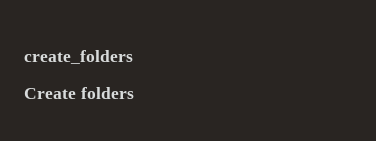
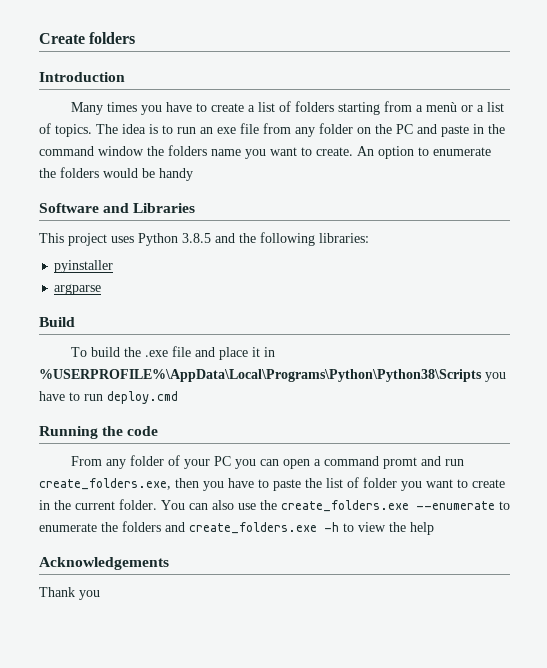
- create_folders
+ Introduction
+ Many times you have to create a list of folders starting from a menù or a list of topics. The idea is to run an exe file from any folder on the PC and paste in the command window the folders name you want to create. An option to enumerate the folders would be handy
+ Software and Libraries
+ This project uses Python 3.8.5 and the following libraries:
+ pyinstaller
+ argparse
+ Build
+ To build the .exe file and place it in %USERPROFILE%\AppData\Local\Programs\Python\Python38\Scripts you have to run deploy.cmd
+ Running the code
+ From any folder of your PC you can open a command promt and run create_folders.exe, then you have to paste the list of folder you want to create in the current folder. You can also use the create_folders.exe --enumerate to enumerate the folders and create_folders.exe -h to view the help
+ Acknowledgements
+ Thank you

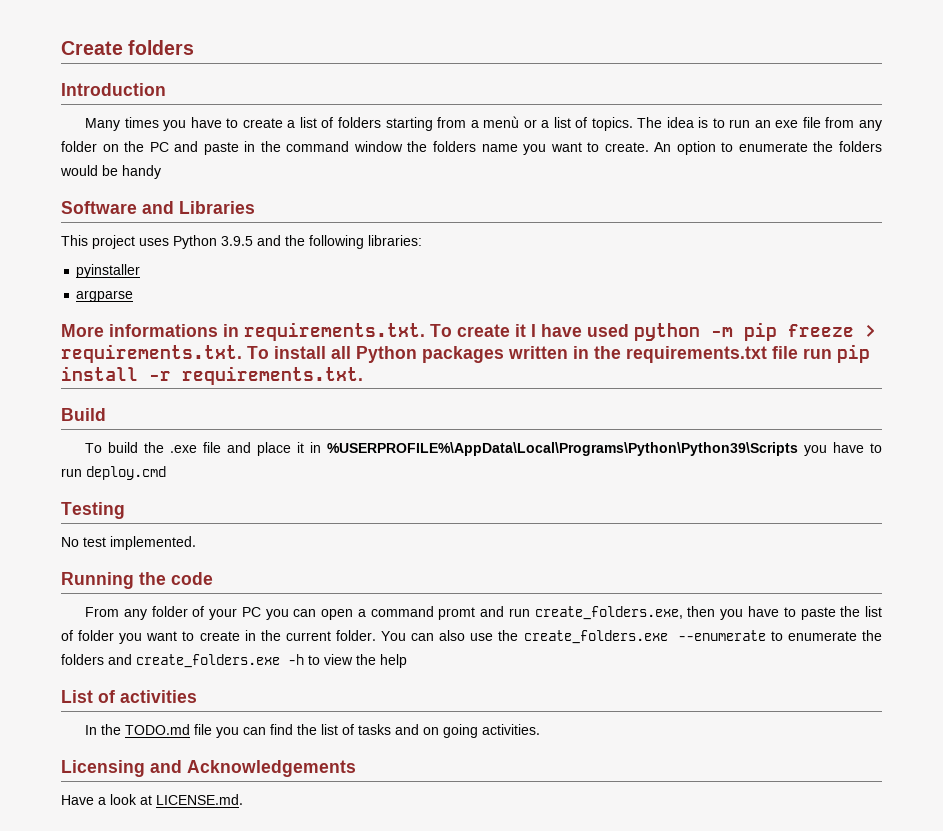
- This project uses Python 3.8.5 and the following libraries:
+ This project uses Python 3.9.5 and the following libraries:
+ More informations in requirements.txt. To create it I have used python -m pip freeze > requirements.txt. To install all Python packages written in the requirements.txt file run pip install -r requirements.txt.
- To build the .exe file and place it in %USERPROFILE%\AppData\Local\Programs\Python\Python38\Scripts you have to run deploy.cmd
+ To build the .exe file and place it in %USERPROFILE%\AppData\Local\Programs\Python\Python39\Scripts you have to run deploy.cmd
+ Testing
+ No test implemented.
- Acknowledgements
- Thank you
+ List of activities
+ In the TODO.md file you can find the list of tasks and on going activities.
+ Licensing and Acknowledgements
+ Have a look at LICENSE.md.

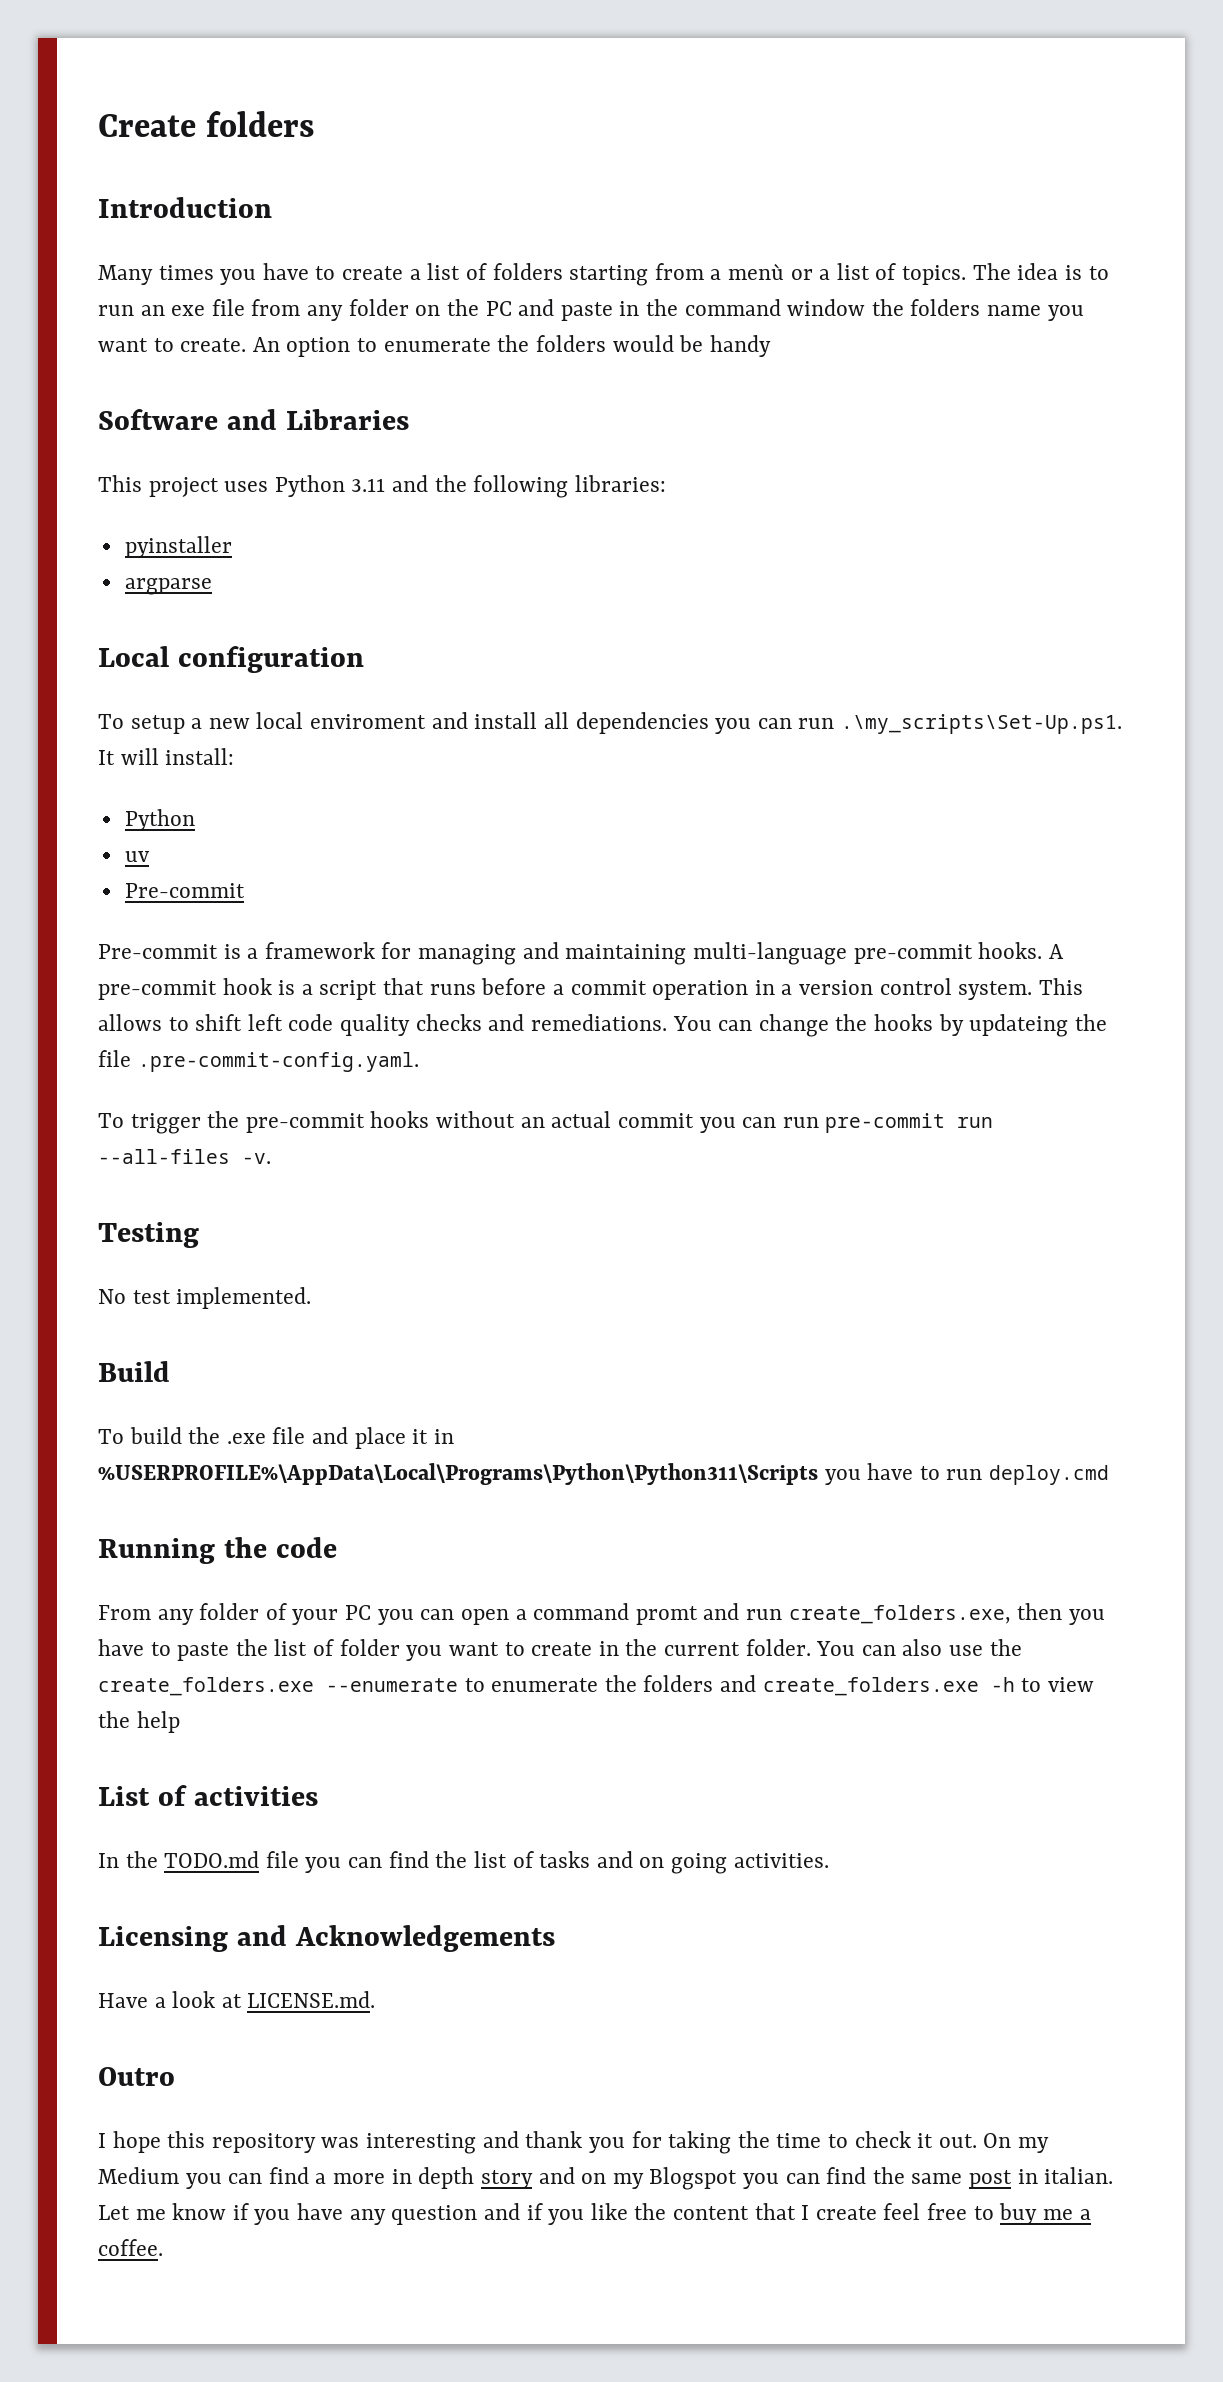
- This project uses Python 3.9.5 and the following libraries:
+ This project uses Python 3.11 and the following libraries:
- More informations in requirements.txt. To create it I have used python -m pip freeze > requirements.txt. To install all Python packages written in the requirements.txt file run pip install -r requirements.txt.
+ Local configuration
+ To setup a new local enviroment and install all dependencies you can run .\my_scripts\Set-Up.ps1. It will install:
+ Python
+ uv
+ Pre-commit
+ Pre-commit is a framework for managing and maintaining multi-language pre-commit hooks. A pre-commit hook is a script that runs before a commit operation in a version control system. This allows to shift left code quality checks and remediations. You can change the hooks by updateing the file .pre-commit-config.yaml.
+ To trigger the pre-commit hooks without an actual commit you can run pre-commit run --all-files -v.
+ Testing
+ No test implemented.
- To build the .exe file and place it in %USERPROFILE%\AppData\Local\Programs\Python\Python39\Scripts you have to run deploy.cmd
+ To build the .exe file and place it in %USERPROFILE%\AppData\Local\Programs\Python\Python311\Scripts you have to run deploy.cmd
- Testing
- No test implemented.
+ Outro
+ I hope this repository was interesting and thank you for taking the time to check it out. On my Medium you can find a more in depth story and on my Blogspot you can find the same post in italian. Let me know if you have any question and if you like the content that I create feel free to buy me a coffee.

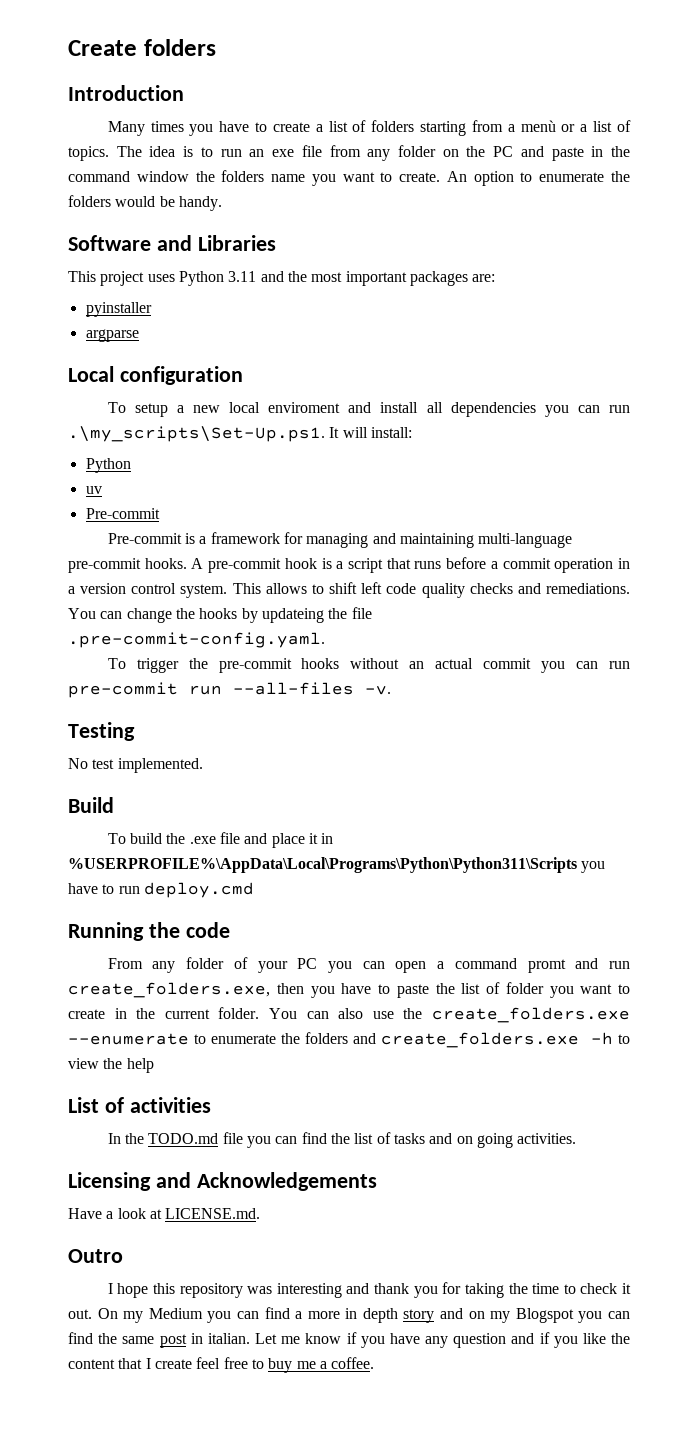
- An option to enumerate the folders would be handy
+ An option to enumerate the folders would be handy.
- This project uses Python 3.11 and the following libraries:
+ This project uses Python 3.11 and the most important packages are:

